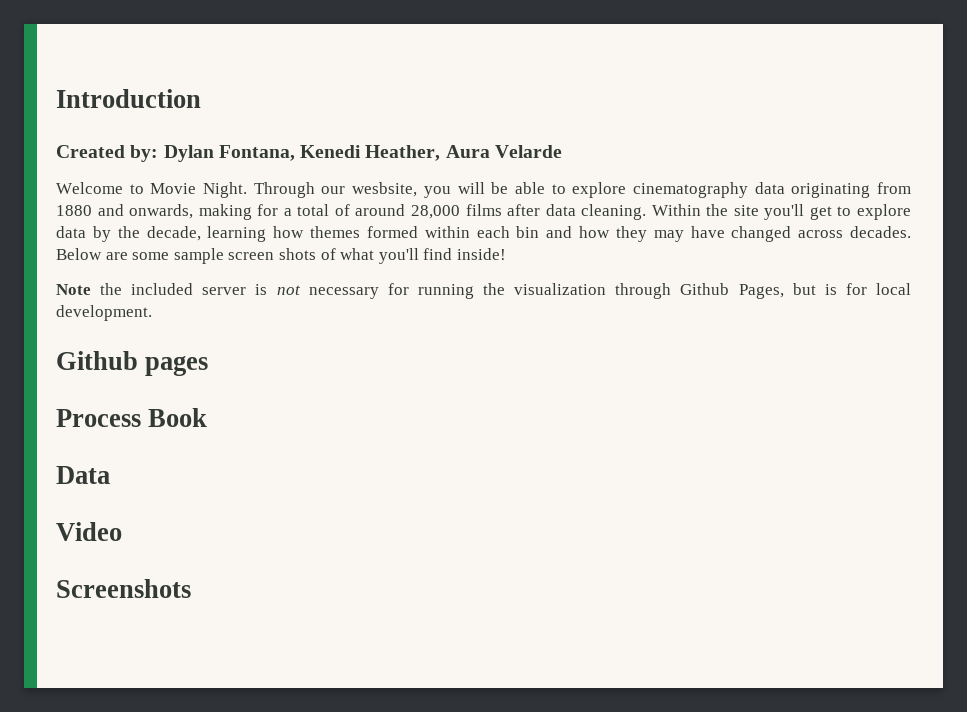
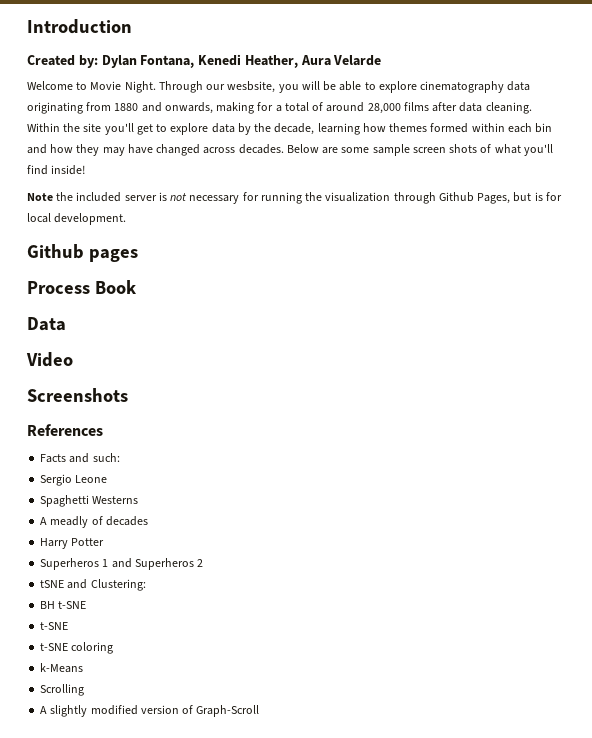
+ References
+ Facts and such:
+ Sergio Leone
+ Spaghetti Westerns
+ A meadly of decades
+ Harry Potter
+ Superheros 1 and Superheros 2
+ tSNE and Clustering:
+ BH t-SNE
+ t-SNE
+ t-SNE coloring
+ k-Means
+ Scrolling
+ A slightly modified version of Graph-Scroll

